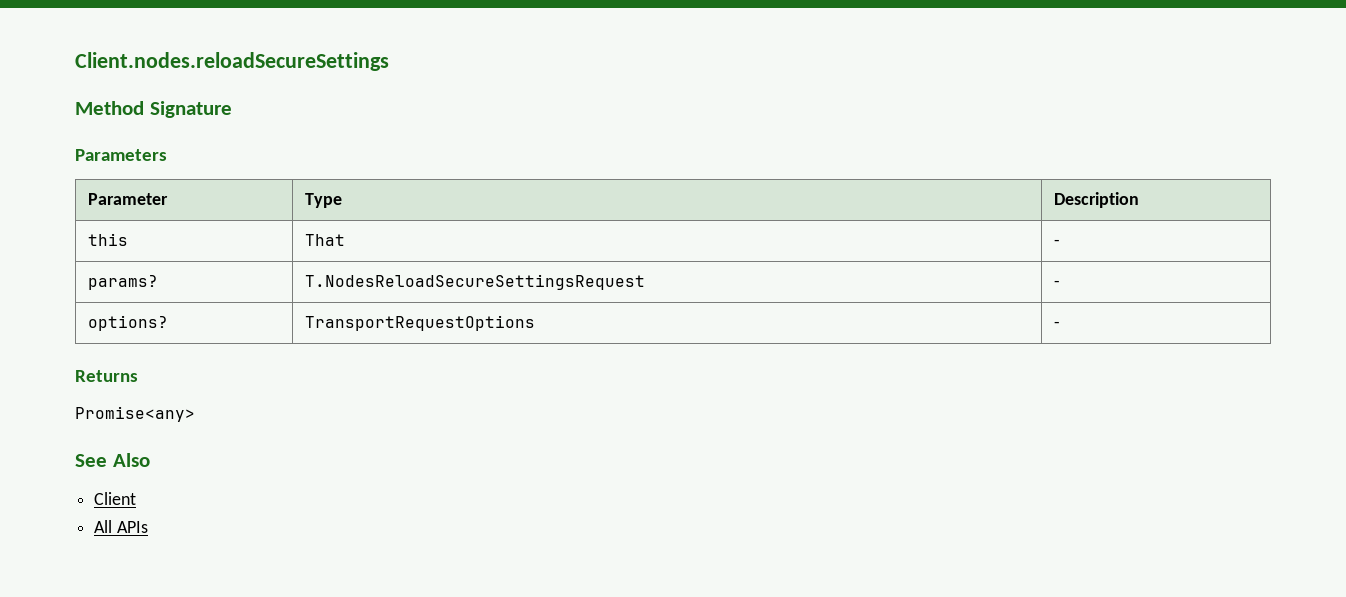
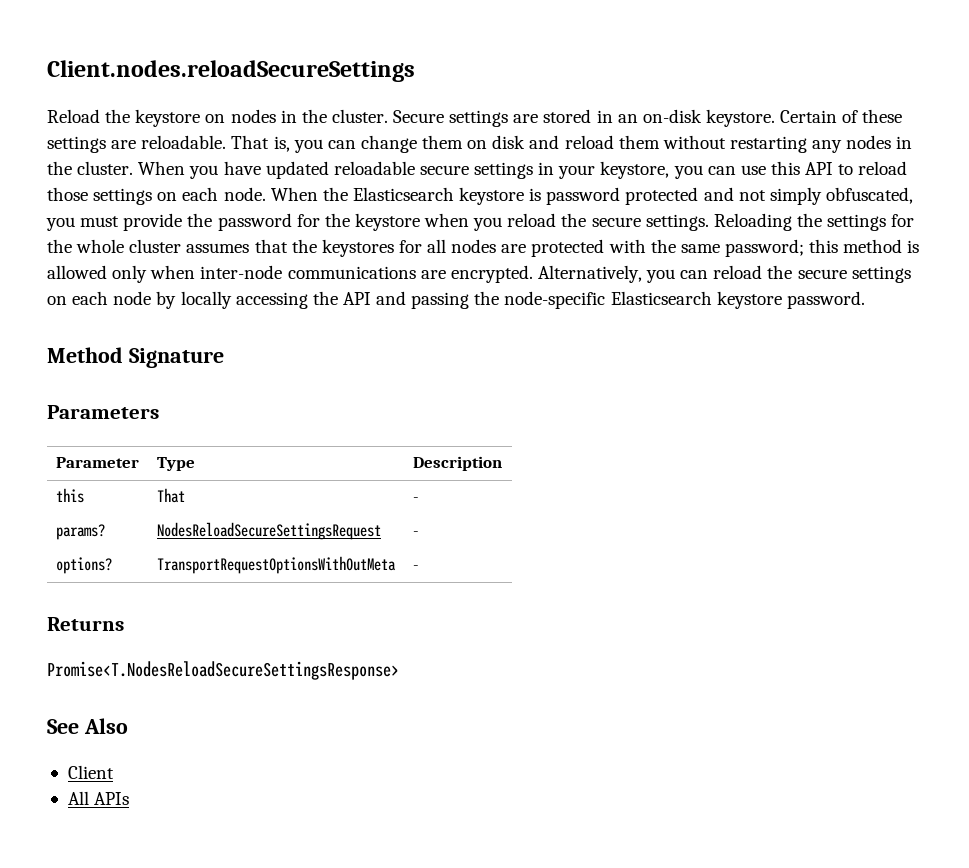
+ Reload the keystore on nodes in the cluster. Secure settings are stored in an on-disk keystore. Certain of these settings are reloadable. That is, you can change them on disk and reload them without restarting any nodes in the cluster. When you have updated reloadable secure settings in your keystore, you can use this API to reload those settings on each node. When the Elasticsearch keystore is password protected and not simply obfuscated, you must provide the password for the keystore when you reload the secure settings. Reloading the settings for the whole cluster assumes that the keystores for all nodes are protected with the same password; this method is allowed only when inter-node communications are encrypted. Alternatively, you can reload the secure settings on each node by locally accessing the API and passing the node-specific Elasticsearch keystore password.
- params? | T.NodesReloadSecureSettingsRequest | -
+ params? | NodesReloadSecureSettingsRequest | -
- options? | TransportRequestOptions | -
+ options? | TransportRequestOptionsWithOutMeta | -
- Promise<any>
+ Promise<T.NodesReloadSecureSettingsResponse>

